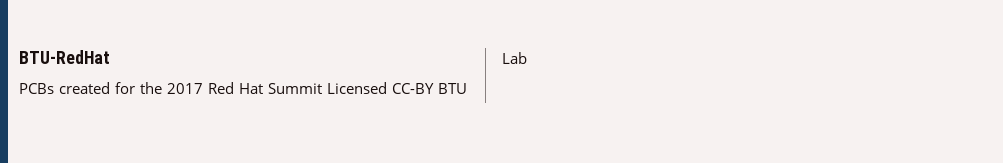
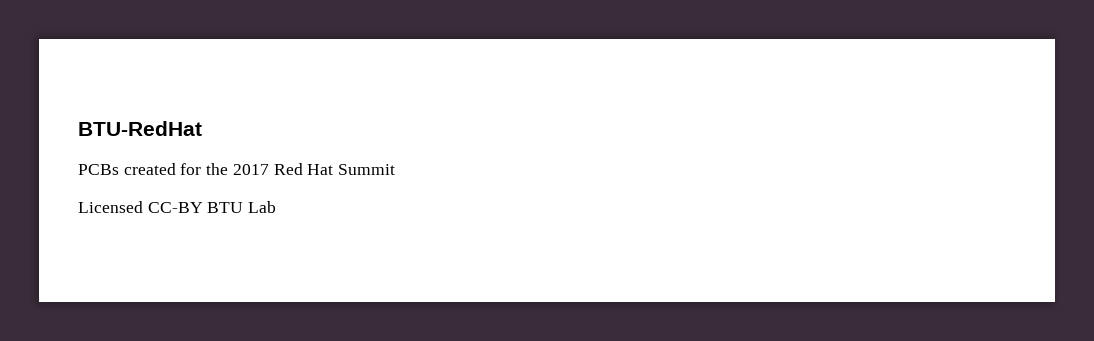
- PCBs created for the 2017 Red Hat Summit Licensed CC-BY BTU Lab
+ PCBs created for the 2017 Red Hat Summit
+ Licensed CC-BY BTU Lab

